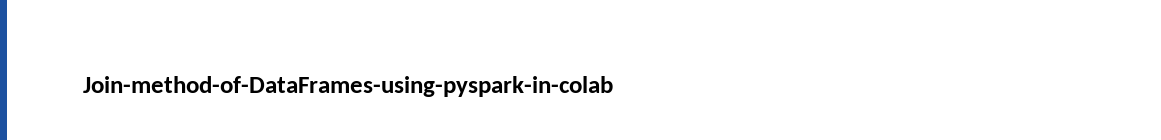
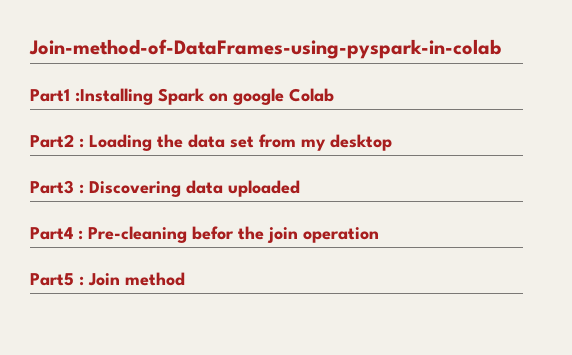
+ Part1 :Installing Spark on google Colab
+ Part2 : Loading the data set from my desktop
+ Part3 : Discovering data uploaded
+ Part4 : Pre-cleaning befor the join operation
+ Part5 : Join method

